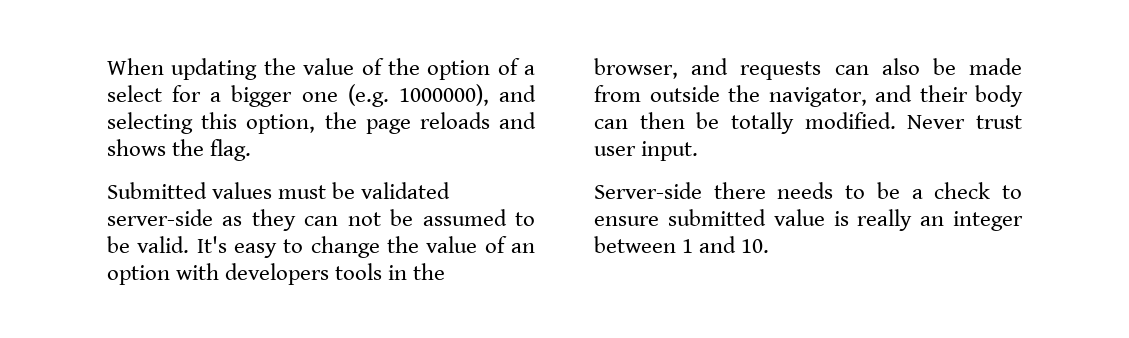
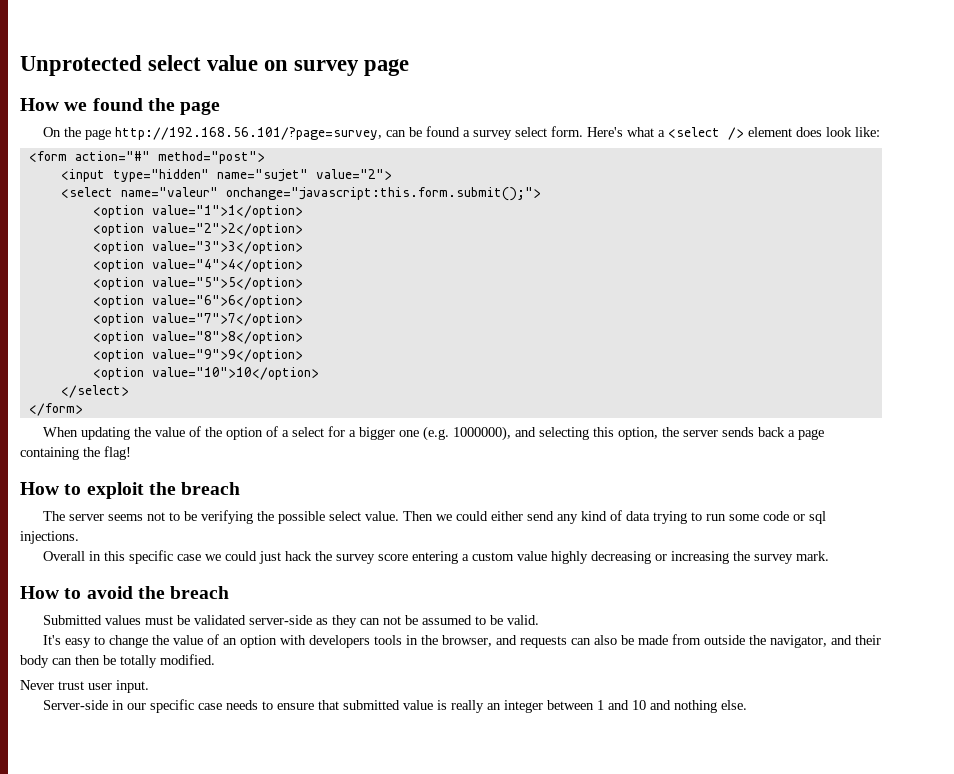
+ Unprotected select value on survey page
+ How we found the page
+ On the page http://192.168.56.101/?page=survey, can be found a survey select form. Here's what a <select /> element does look like:
+ <form action="#" method="post">
+ <input type="hidden" name="sujet" value="2">
+ <select name="valeur" onchange="javascript:this.form.submit();">
+ <option value="1">1</option>
+ <option value="2">2</option>
+ <option value="3">3</option>
+ <option value="4">4</option>
+ <option value="5">5</option>
+ <option value="6">6</option>
+ <option value="7">7</option>
+ <option value="8">8</option>
+ <option value="9">9</option>
+ <option value="10">10</option>
+ </select>
+ </form>
- When updating the value of the option of a select for a bigger one (e.g. 1000000), and selecting this option, the page reloads and shows the flag.
+ When updating the value of the option of a select for a bigger one (e.g. 1000000), and selecting this option, the server sends back a page containing the flag!
+ How to exploit the breach
+ The server seems not to be verifying the possible select value. Then we could either send any kind of data trying to run some code or sql injections.
+ Overall in this specific case we could just hack the survey score entering a custom value highly decreasing or increasing the survey mark.
+ How to avoid the breach
- Submitted values must be validated server-side as they can not be assumed to be valid. It's easy to change the value of an option with developers tools in the browser, and requests can also be made from outside the navigator, and their body can then be totally modified. Never trust user input.
+ Submitted values must be validated server-side as they can not be assumed to be valid.
+ It's easy to change the value of an option with developers tools in the browser, and requests can also be made from outside the navigator, and their body can then be totally modified.
+ Never trust user input.
- Server-side there needs to be a check to ensure submitted value is really an integer between 1 and 10.
+ Server-side in our specific case needs to ensure that submitted value is really an integer between 1 and 10 and nothing else.

